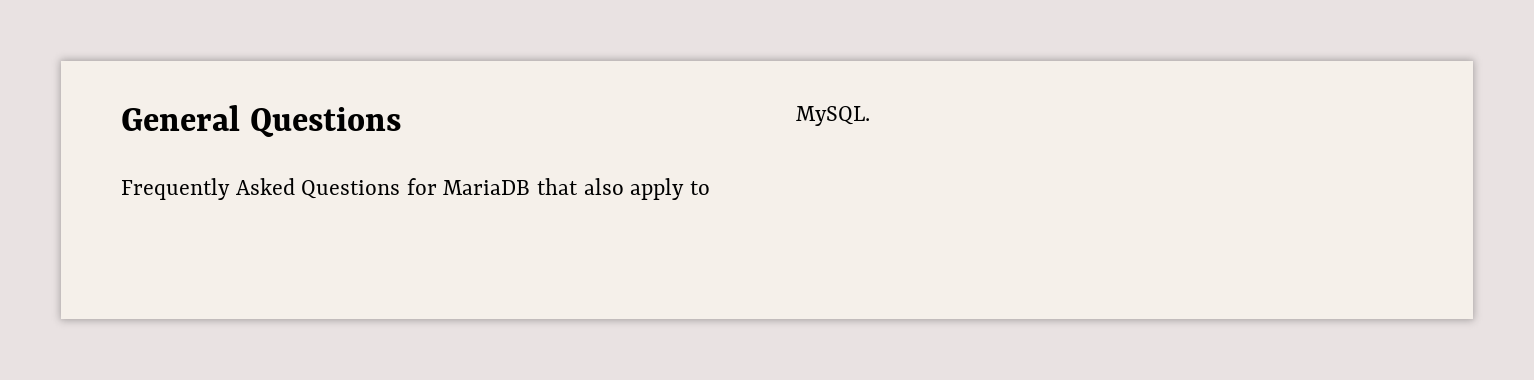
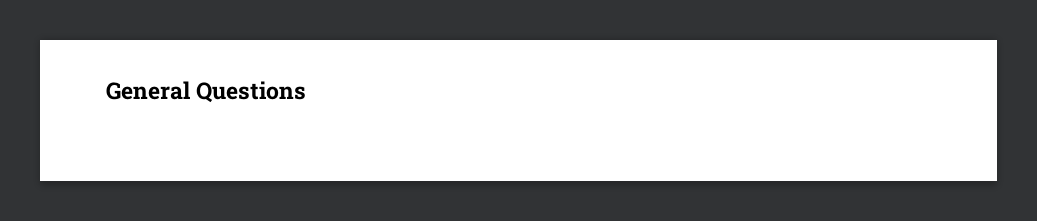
- Frequently Asked Questions for MariaDB that also apply to MySQL.

